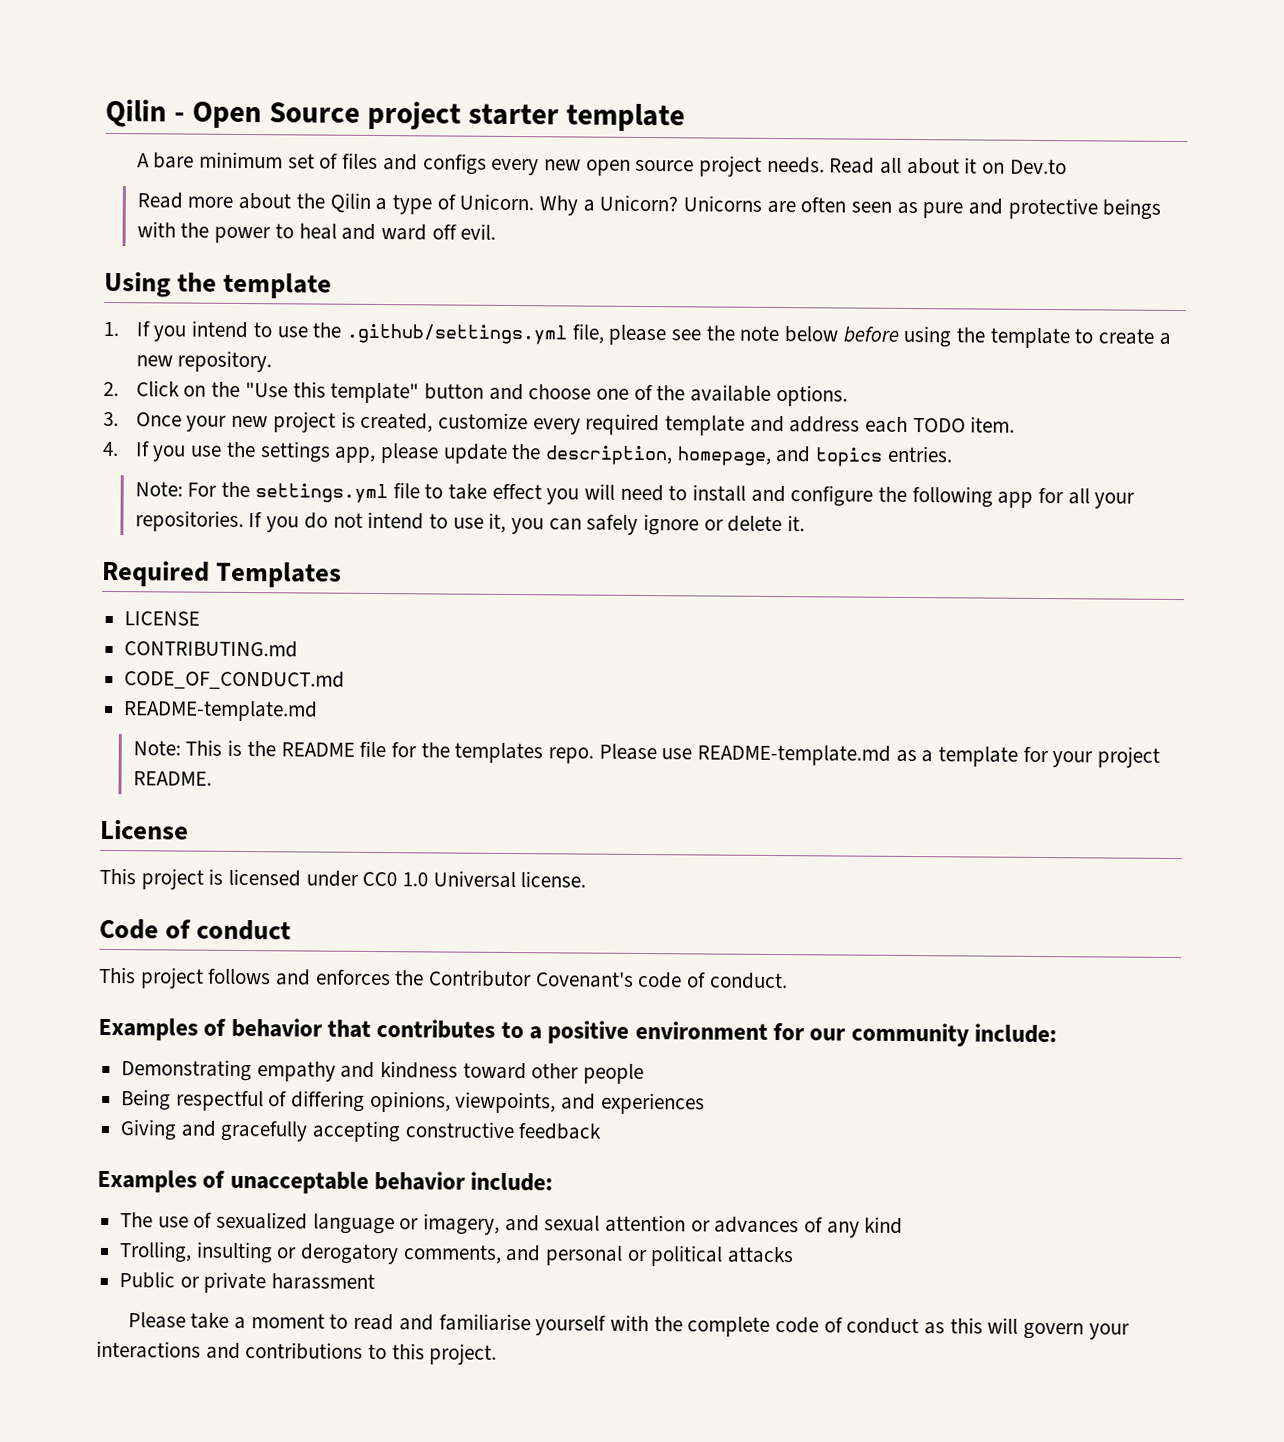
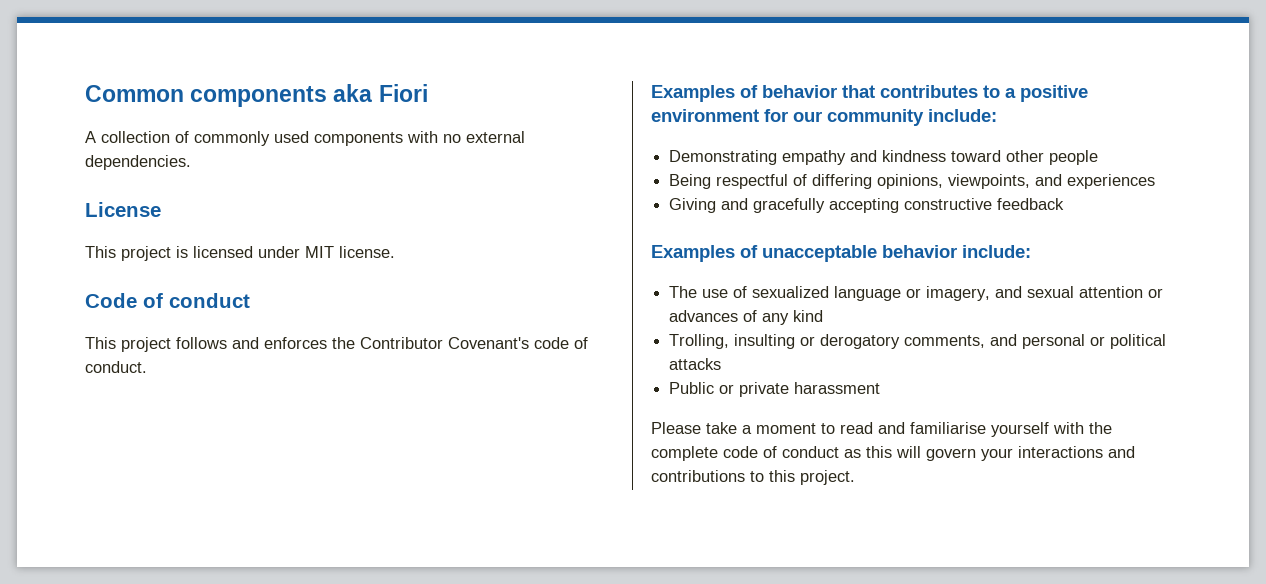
- Qilin - Open Source project starter template
- A bare minimum set of files and configs every new open source project needs. Read all about it on Dev.to
- Read more about the Qilin a type of Unicorn. Why a Unicorn? Unicorns are often seen as pure and protective beings with the power to heal and ward off evil.
- Using the template
- 1. If you intend to use the .github/settings.yml file, please see the note below before using the template to create a new repository.
- 2. Click on the "Use this template" button and choose one of the available options.
- 3. Once your new project is created, customize every required template and address each TODO item.
- 4. If you use the settings app, please update the description, homepage, and topics entries.
- Note: For the settings.yml file to take effect you will need to install and configure the following app for all your repositories. If you do not intend to use it, you can safely ignore or delete it.
- Required Templates
- LICENSE
- CONTRIBUTING.md
- CODE_OF_CONDUCT.md
- README-template.md
- Note: This is the README file for the templates repo. Please use README-template.md as a template for your project README.
+ Common components aka Fiori
+ A collection of commonly used components with no external dependencies.
- This project is licensed under CC0 1.0 Universal license.
+ This project is licensed under MIT license.

